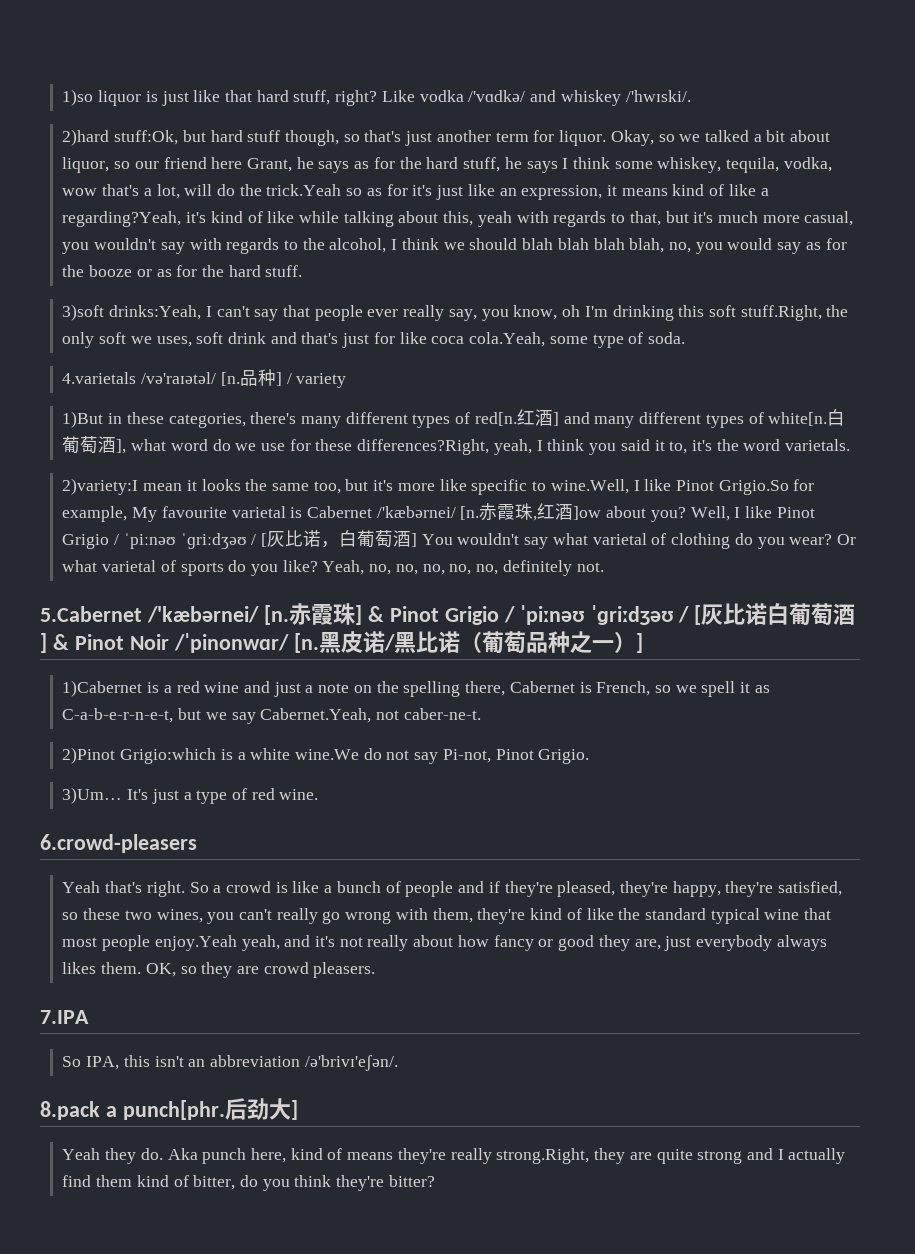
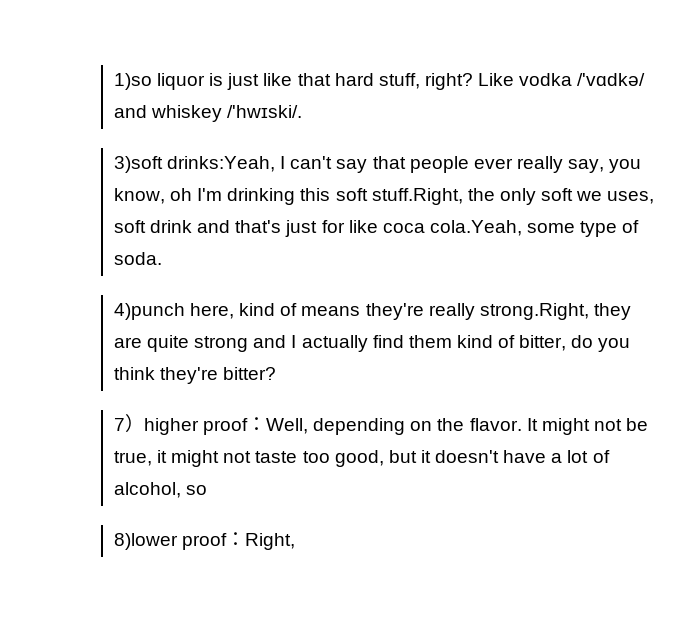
- 2)hard stuff:Ok, but hard stuff though, so that's just another term for liquor. Okay, so we talked a bit about liquor, so our friend here Grant, he says as for the hard stuff, he says I think some whiskey, tequila, vodka, wow that's a lot, will do the trick.Yeah so as for it's just like an expression, it means kind of like a regarding?Yeah, it's kind of like while talking about this, yeah with regards to that, but it's much more casual, you wouldn't say with regards to the alcohol, I think we should blah blah blah blah, no, you would say as for the booze or as for the hard stuff.
- 4.varietals /və'raɪətəl/ [n.品种] / variety
- 1)But in these categories, there's many different types of red[n.红酒] and many different types of white[n.白葡萄酒], what word do we use for these differences?Right, yeah, I think you said it to, it's the word varietals.
- 2)variety:I mean it looks the same too, but it's more like specific to wine.Well, I like Pinot Grigio.So for example, My favourite varietal is Cabernet /'kæbərnei/ [n.赤霞珠,红酒]ow about you? Well, I like Pinot Grigio / ˈpiːnəʊ ˈɡriːdʒəʊ / [灰比诺，白葡萄酒] You wouldn't say what varietal of clothing do you wear? Or what varietal of sports do you like? Yeah, no, no, no, no, no, definitely not.
- 5.Cabernet /'kæbərnei/ [n.赤霞珠] & Pinot Grigio / ˈpiːnəʊ ˈɡriːdʒəʊ / [灰比诺白葡萄酒] & Pinot Noir /ˈpinonwɑr/ [n.黑皮诺/黑比诺（葡萄品种之一）]
- 1)Cabernet is a red wine and just a note on the spelling there, Cabernet is French, so we spell it as C-a-b-e-r-n-e-t, but we say Cabernet.Yeah, not caber-ne-t.
- 2)Pinot Grigio:which is a white wine.We do not say Pi-not, Pinot Grigio.
- 3)Um… It's just a type of red wine.
- 6.crowd-pleasers
- Yeah that's right. So a crowd is like a bunch of people and if they're pleased, they're happy, they're satisfied, so these two wines, you can't really go wrong with them, they're kind of like the standard typical wine that most people enjoy.Yeah yeah, and it's not really about how fancy or good they are, just everybody always likes them. OK, so they are crowd pleasers.
- 7.IPA
- So IPA, this isn't an abbreviation /ə'brivɪ'eʃən/.
- 8.pack a punch[phr.后劲大]
- Yeah they do. Aka punch here, kind of means they're really strong.Right, they are quite strong and I actually find them kind of bitter, do you think they're bitter?
+ 4)punch here, kind of means they're really strong.Right, they are quite strong and I actually find them kind of bitter, do you think they're bitter?
+ 7）higher proof：Well, depending on the flavor. It might not be true, it might not taste too good, but it doesn't have a lot of alcohol, so
+ 8)lower proof：Right,

